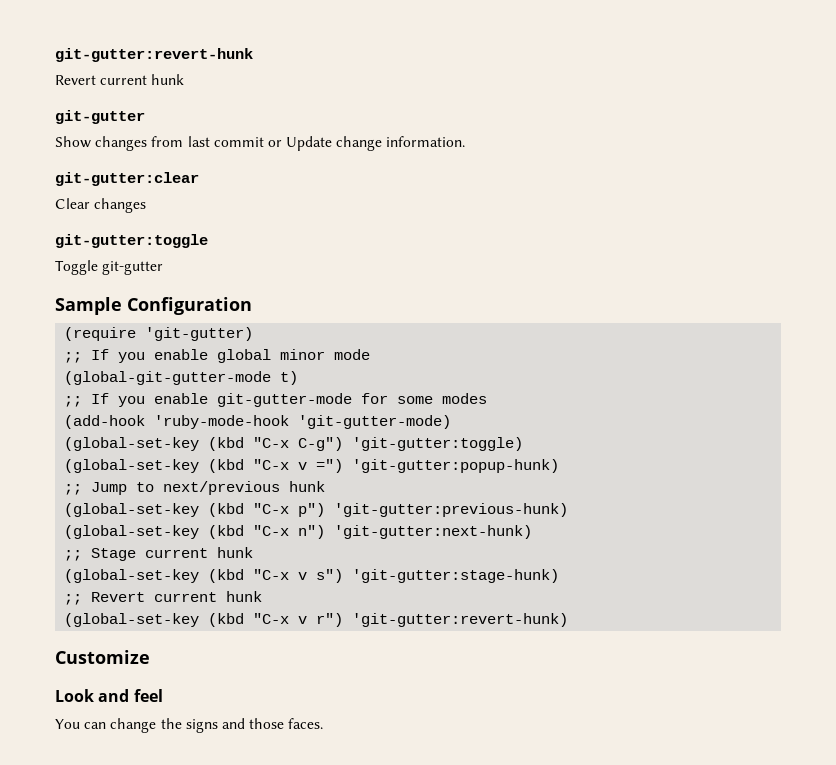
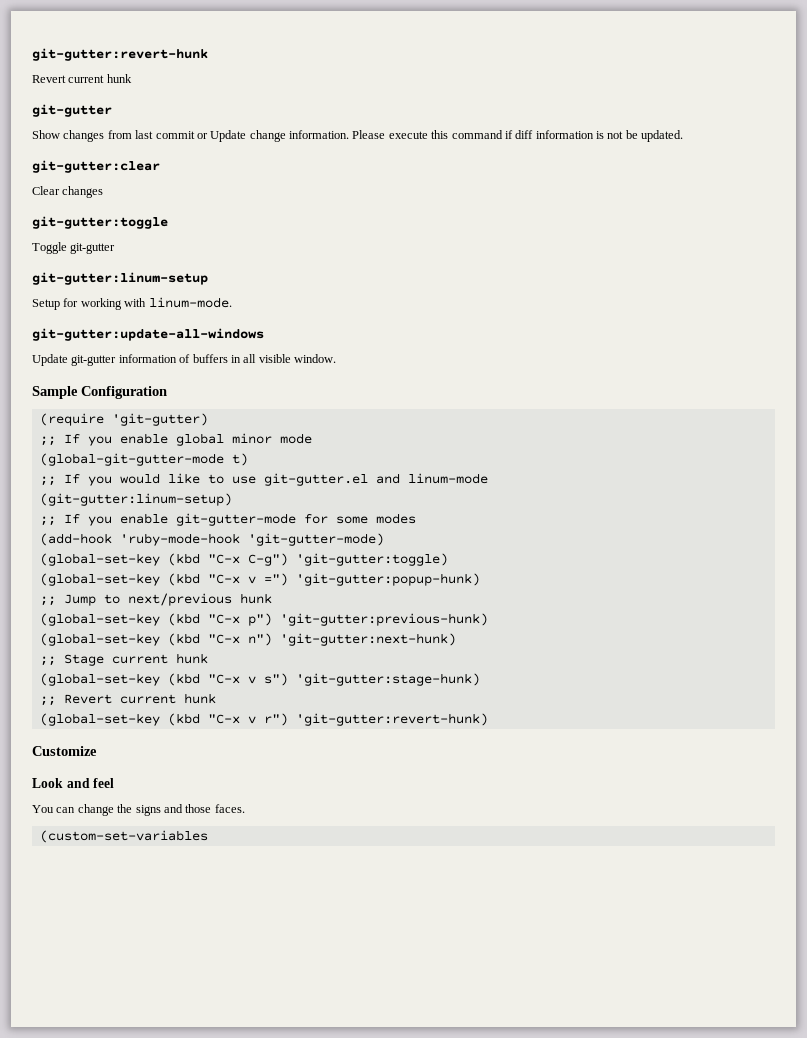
+ Please execute this command if diff information is not be updated.
+ git-gutter:linum-setup
+ Setup for working with linum-mode.
+ git-gutter:update-all-windows
+ Update git-gutter information of buffers in all visible window.
+ ;; If you would like to use git-gutter.el and linum-mode
+ (git-gutter:linum-setup)
+ (custom-set-variables

